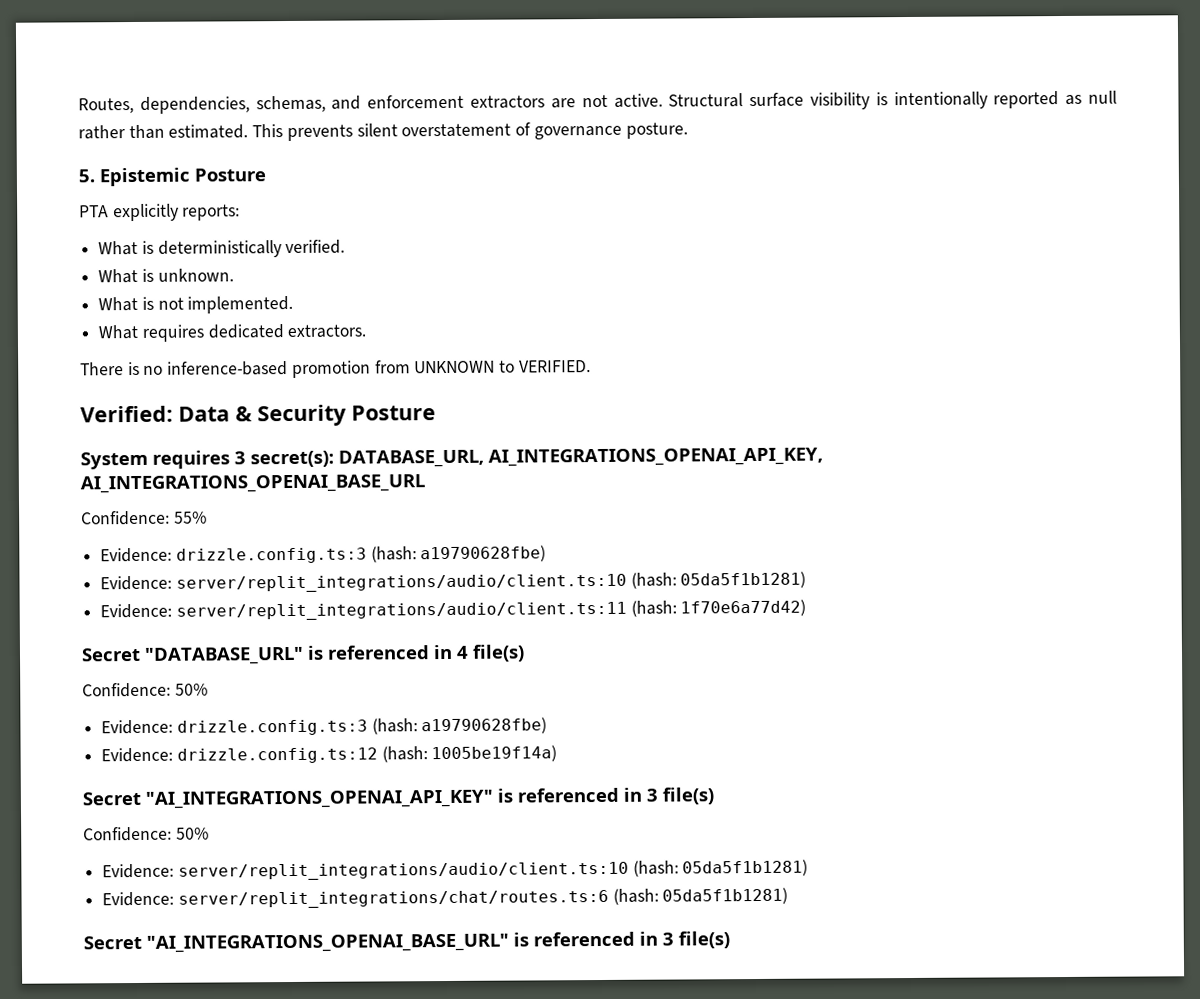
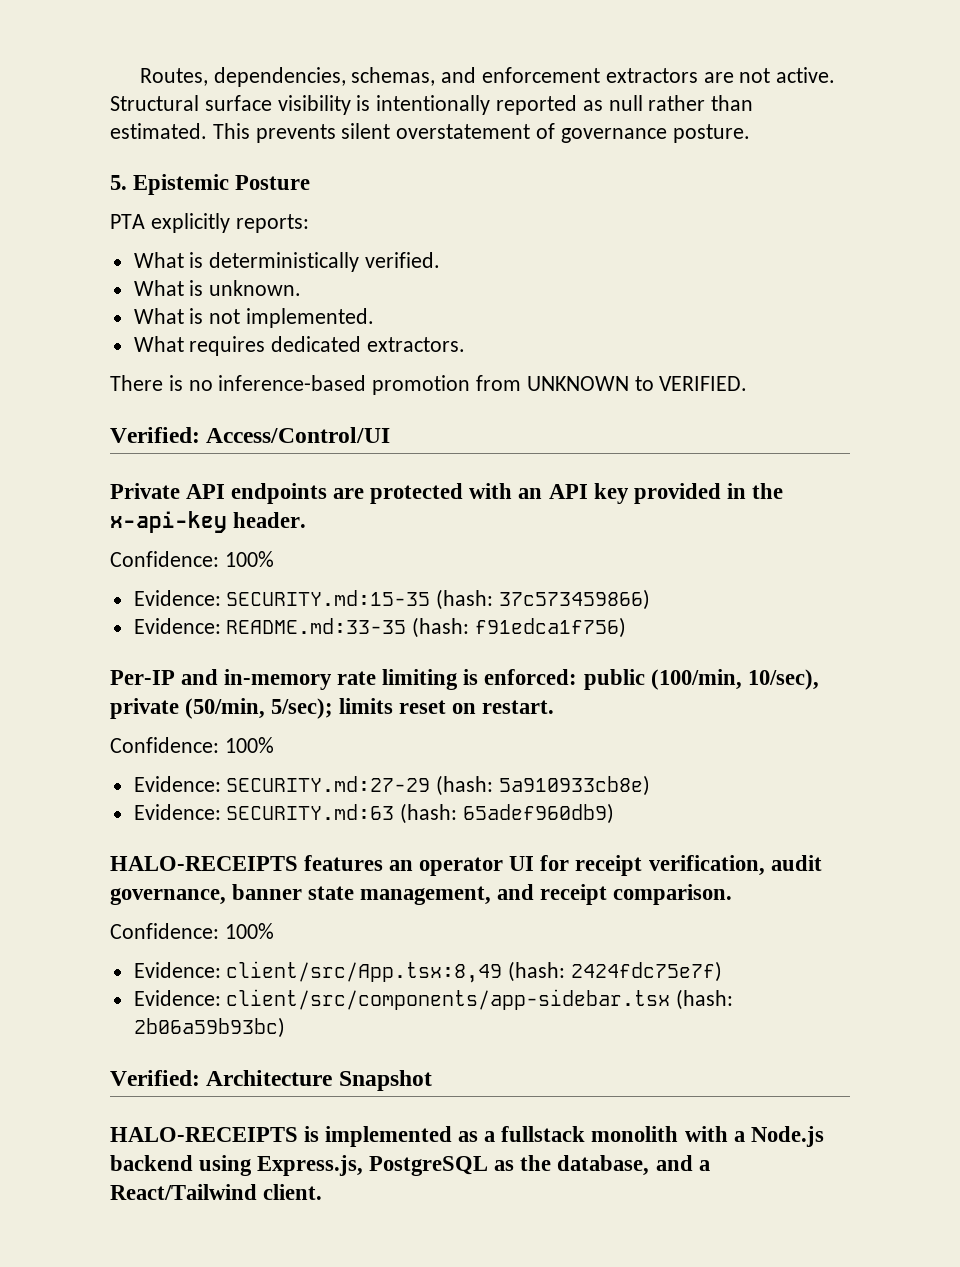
- Verified: Data & Security Posture
- System requires 3 secret(s): DATABASE_URL, AI_INTEGRATIONS_OPENAI_API_KEY, AI_INTEGRATIONS_OPENAI_BASE_URL
- Confidence: 55%
- Evidence: drizzle.config.ts:3 (hash: a19790628fbe)
- Evidence: server/replit_integrations/audio/client.ts:10 (hash: 05da5f1b1281)
- Evidence: server/replit_integrations/audio/client.ts:11 (hash: 1f70e6a77d42)
- Secret "DATABASE_URL" is referenced in 4 file(s)
- Confidence: 50%
- Evidence: drizzle.config.ts:3 (hash: a19790628fbe)
- Evidence: drizzle.config.ts:12 (hash: 1005be19f14a)
- Secret "AI_INTEGRATIONS_OPENAI_API_KEY" is referenced in 3 file(s)
- Confidence: 50%
- Evidence: server/replit_integrations/audio/client.ts:10 (hash: 05da5f1b1281)
- Evidence: server/replit_integrations/chat/routes.ts:6 (hash: 05da5f1b1281)
- Secret "AI_INTEGRATIONS_OPENAI_BASE_URL" is referenced in 3 file(s)
+ Verified: Access/Control/UI
+ Private API endpoints are protected with an API key provided in the x-api-key header.
+ Confidence: 100%
+ Evidence: SECURITY.md:15-35 (hash: 37c573459866)
+ Evidence: README.md:33-35 (hash: f91edca1f756)
+ Per-IP and in-memory rate limiting is enforced: public (100/min, 10/sec), private (50/min, 5/sec); limits reset on restart.
+ Confidence: 100%
+ Evidence: SECURITY.md:27-29 (hash: 5a910933cb8e)
+ Evidence: SECURITY.md:63 (hash: 65adef960db9)
+ HALO-RECEIPTS features an operator UI for receipt verification, audit governance, banner state management, and receipt comparison.
+ Confidence: 100%
+ Evidence: client/src/App.tsx:8,49 (hash: 2424fdc75e7f)
+ Evidence: client/src/components/app-sidebar.tsx (hash: 2b06a59b93bc)
+ Verified: Architecture Snapshot
+ HALO-RECEIPTS is implemented as a fullstack monolith with a Node.js backend using Express.js, PostgreSQL as the database, and a React/Tailwind client.

